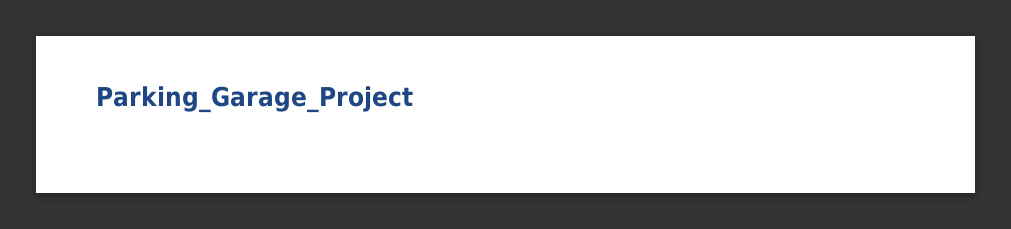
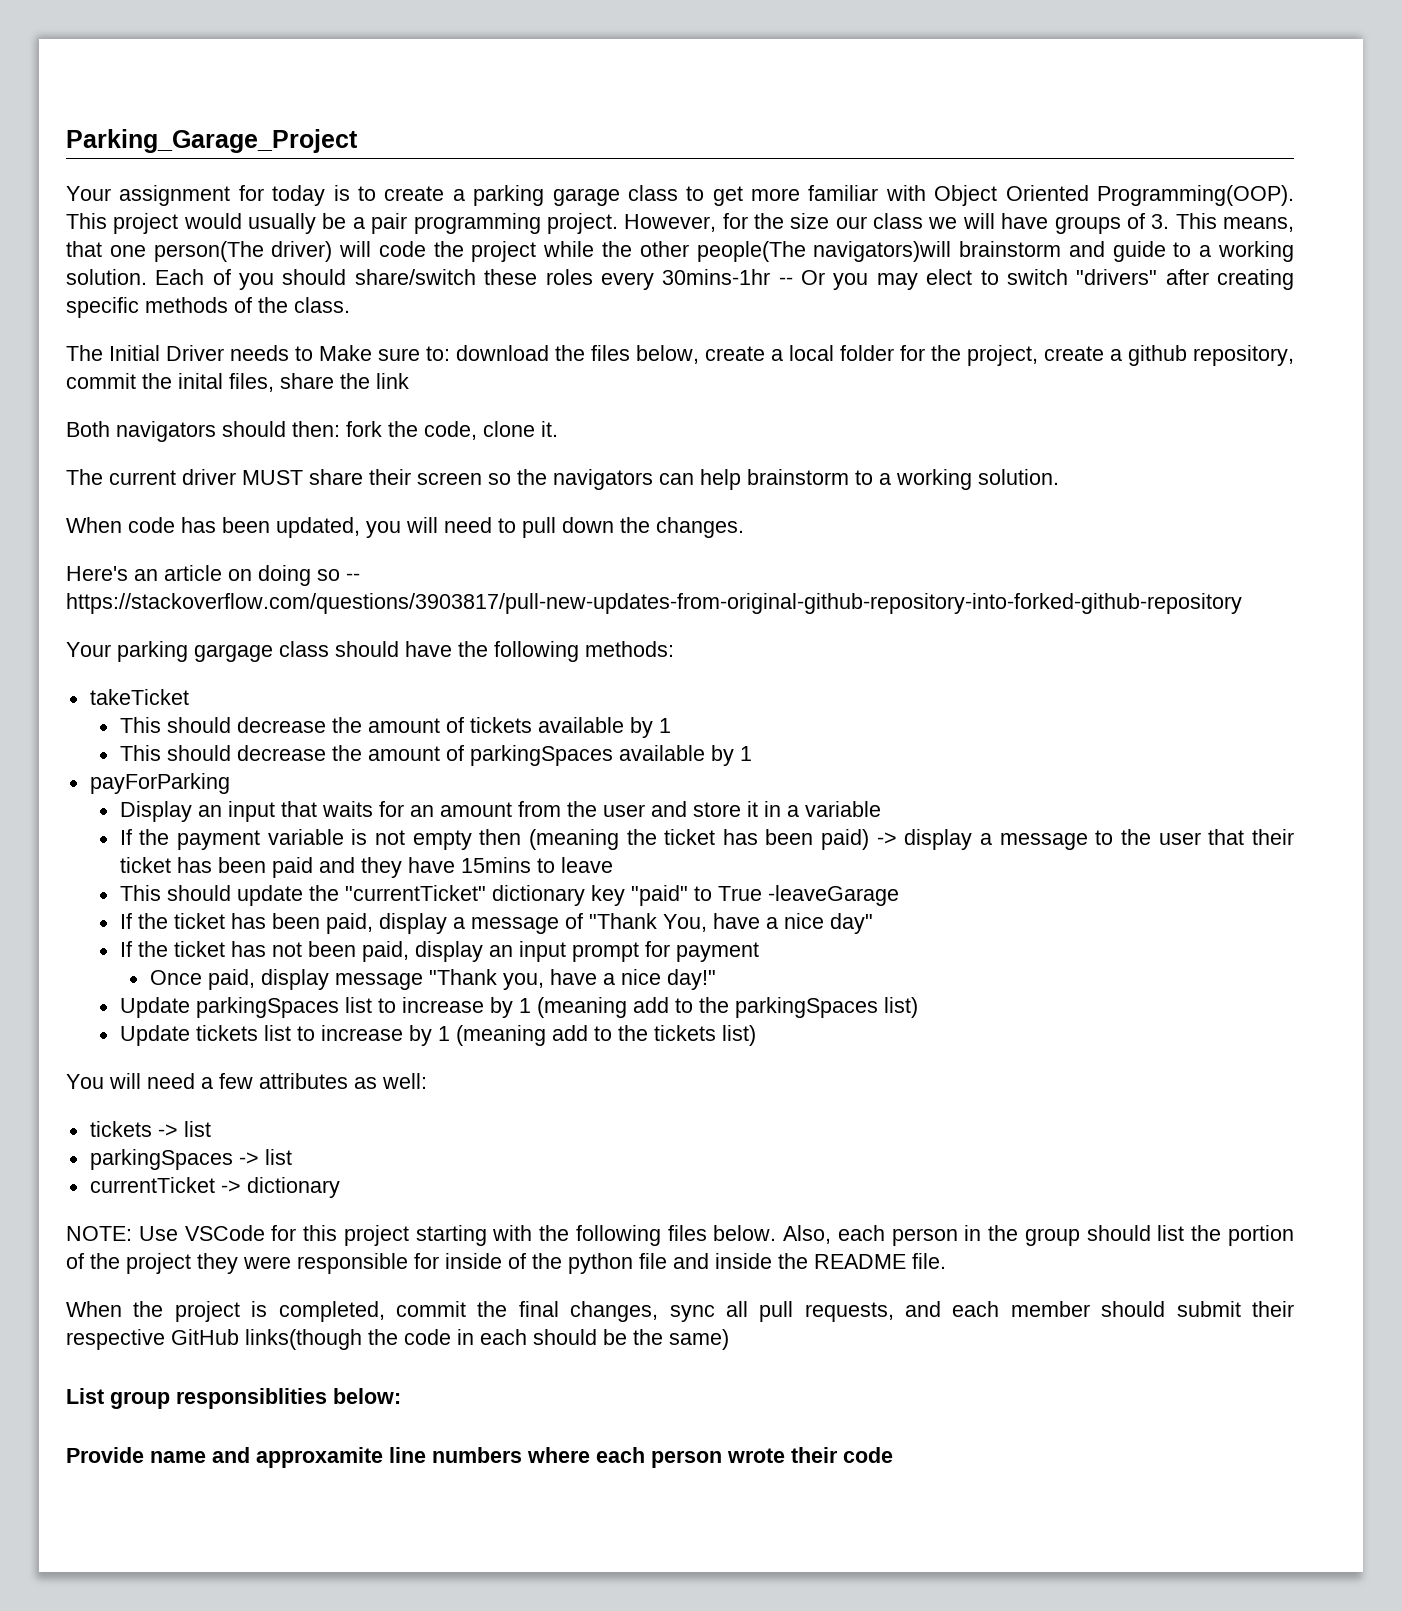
+ Your assignment for today is to create a parking garage class to get more familiar with Object Oriented Programming(OOP). This project would usually be a pair programming project. However, for the size our class we will have groups of 3. This means, that one person(The driver) will code the project while the other people(The navigators)will brainstorm and guide to a working solution. Each of you should share/switch these roles every 30mins-1hr -- Or you may elect to switch "drivers" after creating specific methods of the class.
+ The Initial Driver needs to Make sure to: download the files below, create a local folder for the project, create a github repository, commit the inital files, share the link
+ Both navigators should then: fork the code, clone it.
+ The current driver MUST share their screen so the navigators can help brainstorm to a working solution.
+ When code has been updated, you will need to pull down the changes.
+ Here's an article on doing so -- https://stackoverflow.com/questions/3903817/pull-new-updates-from-original-github-repository-into-forked-github-repository
+ Your parking gargage class should have the following methods:
+ takeTicket
+ This should decrease the amount of tickets available by 1
+ This should decrease the amount of parkingSpaces available by 1
+ payForParking
+ Display an input that waits for an amount from the user and store it in a variable
+ If the payment variable is not empty then (meaning the ticket has been paid) -> display a message to the user that their ticket has been paid and they have 15mins to leave
+ This should update the "currentTicket" dictionary key "paid" to True -leaveGarage
+ If the ticket has been paid, display a message of "Thank You, have a nice day"
+ If the ticket has not been paid, display an input prompt for payment
+ Once paid, display message "Thank you, have a nice day!"
+ Update parkingSpaces list to increase by 1 (meaning add to the parkingSpaces list)
+ Update tickets list to increase by 1 (meaning add to the tickets list)
+ You will need a few attributes as well:
+ tickets -> list
+ parkingSpaces -> list
+ currentTicket -> dictionary
+ NOTE: Use VSCode for this project starting with the following files below. Also, each person in the group should list the portion of the project they were responsible for inside of the python file and inside the README file.
+ When the project is completed, commit the final changes, sync all pull requests, and each member should submit their respective GitHub links(though the code in each should be the same)
+ List group responsiblities below:
+ Provide name and approxamite line numbers where each person wrote their code

